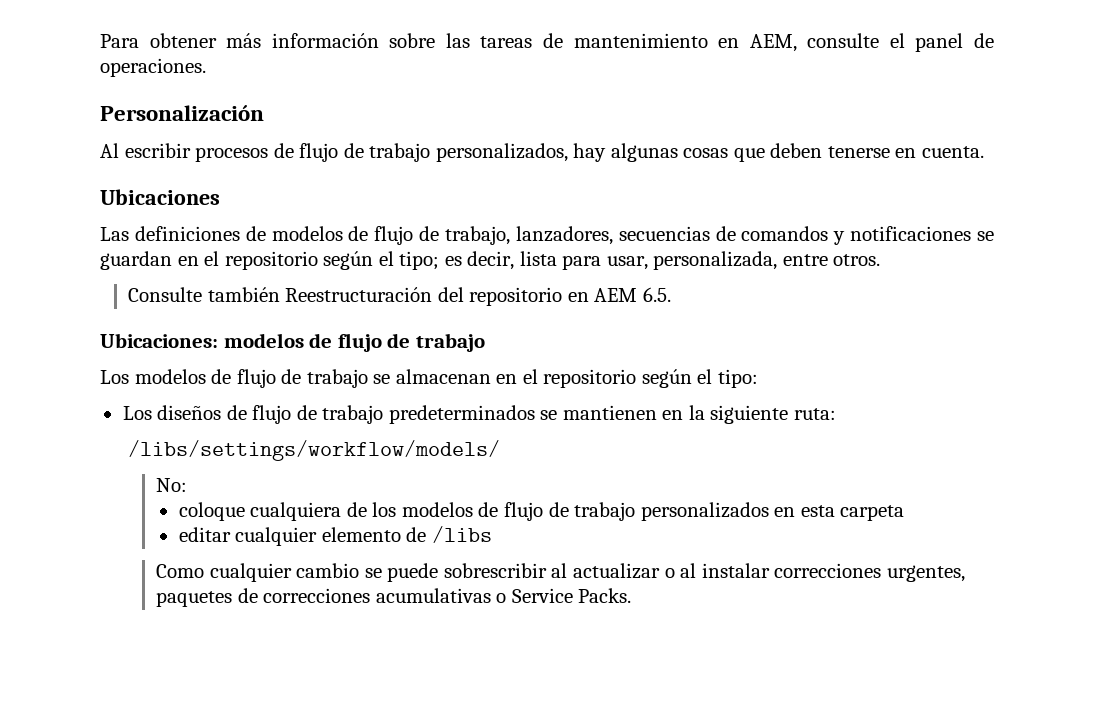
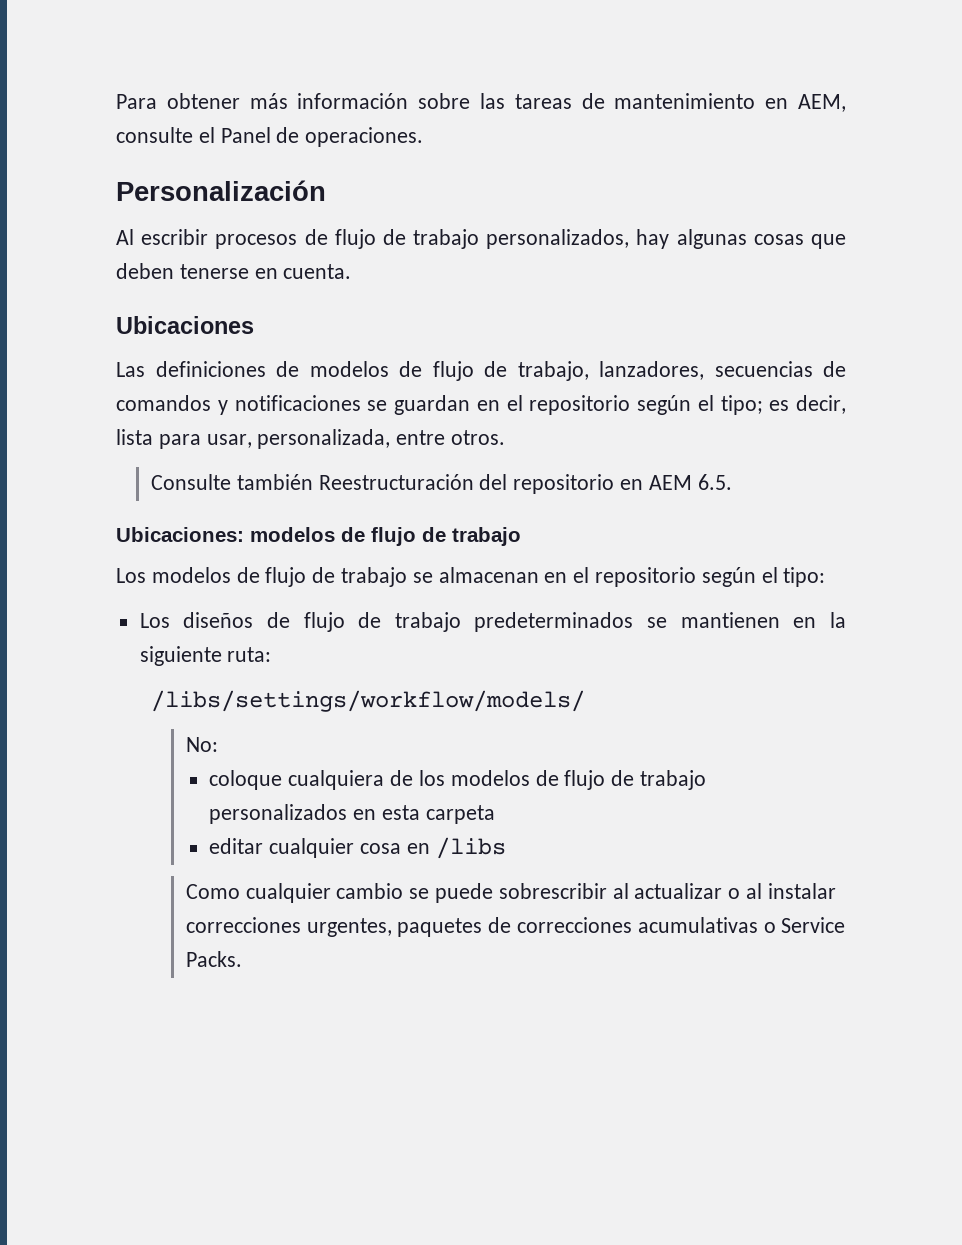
- Para obtener más información sobre las tareas de mantenimiento en AEM, consulte el panel de operaciones.
+ Para obtener más información sobre las tareas de mantenimiento en AEM, consulte el Panel de operaciones.
- editar cualquier elemento de /libs
+ editar cualquier cosa en /libs

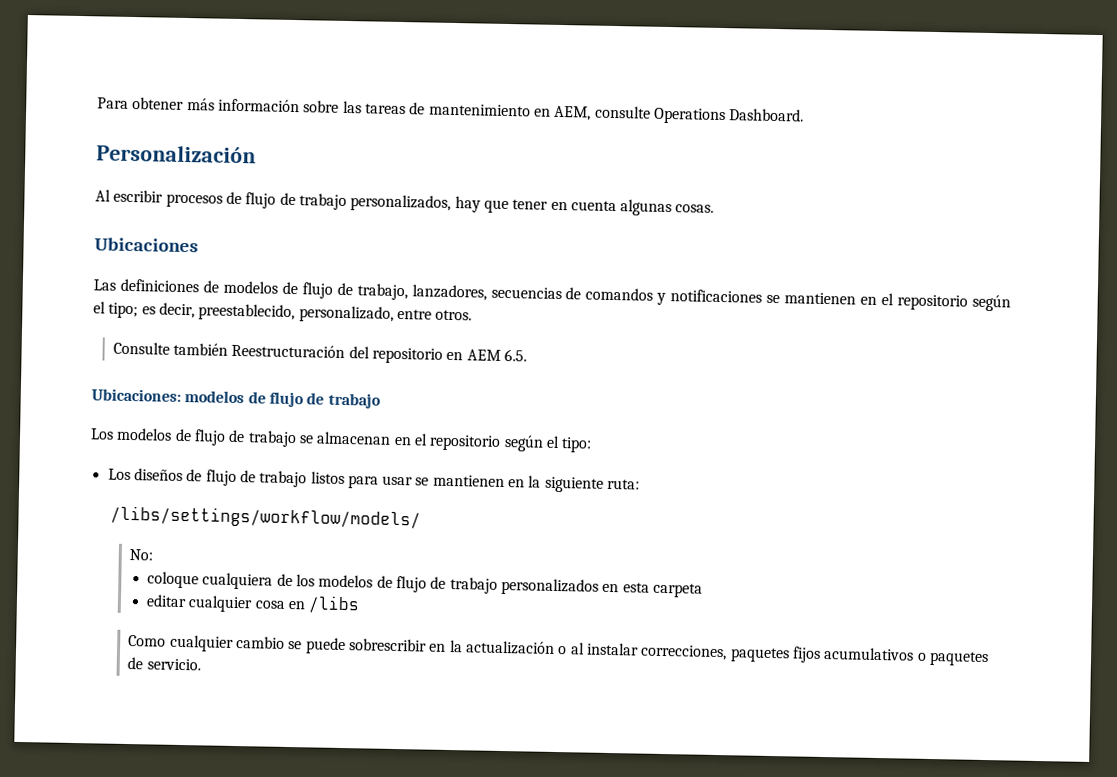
- Para obtener más información sobre las tareas de mantenimiento en AEM, consulte el Panel de operaciones.
+ Para obtener más información sobre las tareas de mantenimiento en AEM, consulte Operations Dashboard.
- Al escribir procesos de flujo de trabajo personalizados, hay algunas cosas que deben tenerse en cuenta.
+ Al escribir procesos de flujo de trabajo personalizados, hay que tener en cuenta algunas cosas.
- Las definiciones de modelos de flujo de trabajo, lanzadores, secuencias de comandos y notificaciones se guardan en el repositorio según el tipo; es decir, lista para usar, personalizada, entre otros.
+ Las definiciones de modelos de flujo de trabajo, lanzadores, secuencias de comandos y notificaciones se mantienen en el repositorio según el tipo; es decir, preestablecido, personalizado, entre otros.
- Los diseños de flujo de trabajo predeterminados se mantienen en la siguiente ruta:
+ Los diseños de flujo de trabajo listos para usar se mantienen en la siguiente ruta:
- Como cualquier cambio se puede sobrescribir al actualizar o al instalar correcciones urgentes, paquetes de correcciones acumulativas o Service Packs.
+ Como cualquier cambio se puede sobrescribir en la actualización o al instalar correcciones, paquetes fijos acumulativos o paquetes de servicio.

